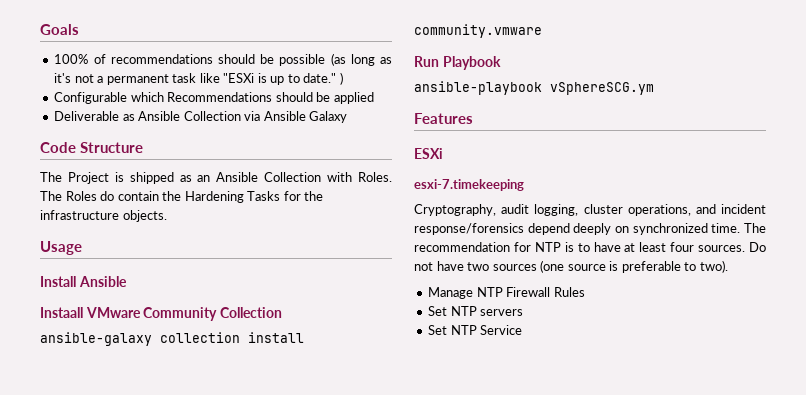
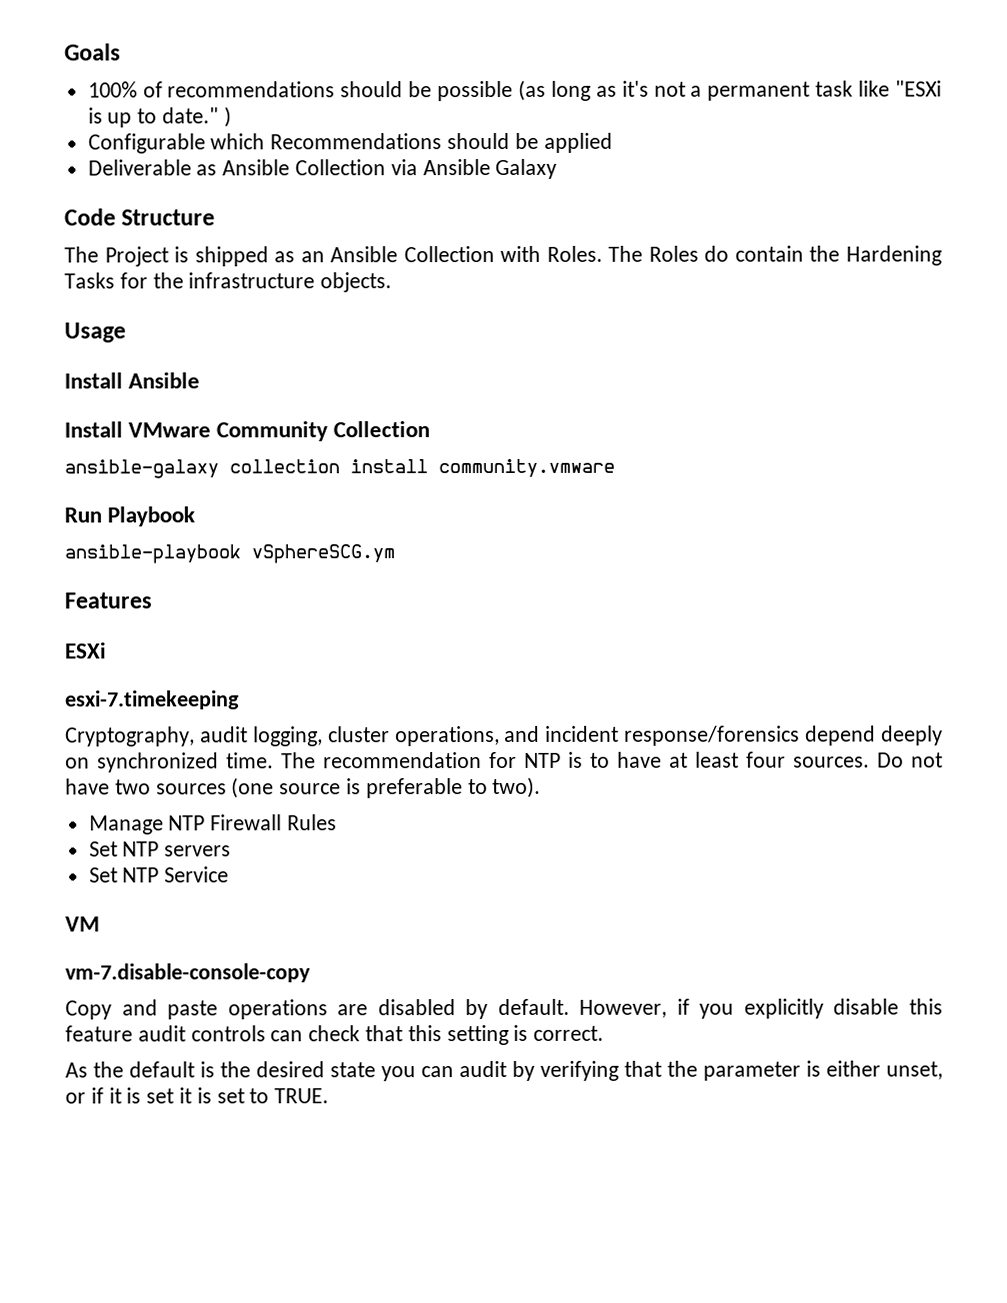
- Instaall VMware Community Collection
+ Install VMware Community Collection
+ VM
+ vm-7.disable-console-copy
+ Copy and paste operations are disabled by default. However, if you explicitly disable this feature audit controls can check that this setting is correct.
+ As the default is the desired state you can audit by verifying that the parameter is either unset, or if it is set it is set to TRUE.

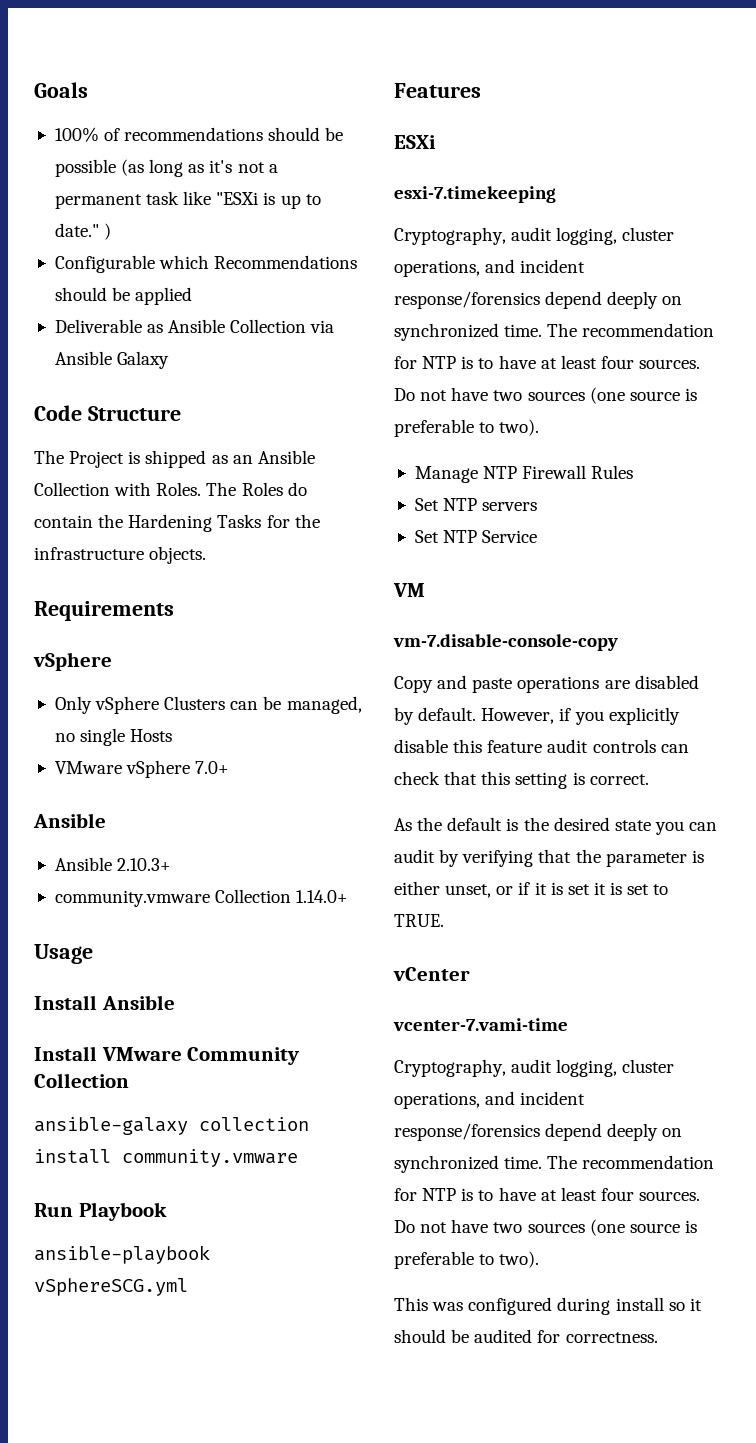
+ Requirements
+ vSphere
+ Only vSphere Clusters can be managed, no single Hosts
+ VMware vSphere 7.0+
+ Ansible
+ Ansible 2.10.3+
+ community.vmware Collection 1.14.0+
- ansible-playbook vSphereSCG.ym
+ ansible-playbook vSphereSCG.yml
+ vCenter
+ vcenter-7.vami-time
+ Cryptography, audit logging, cluster operations, and incident response/forensics depend deeply on synchronized time. The recommendation for NTP is to have at least four sources. Do not have two sources (one source is preferable to two).
+ This was configured during install so it should be audited for correctness.

